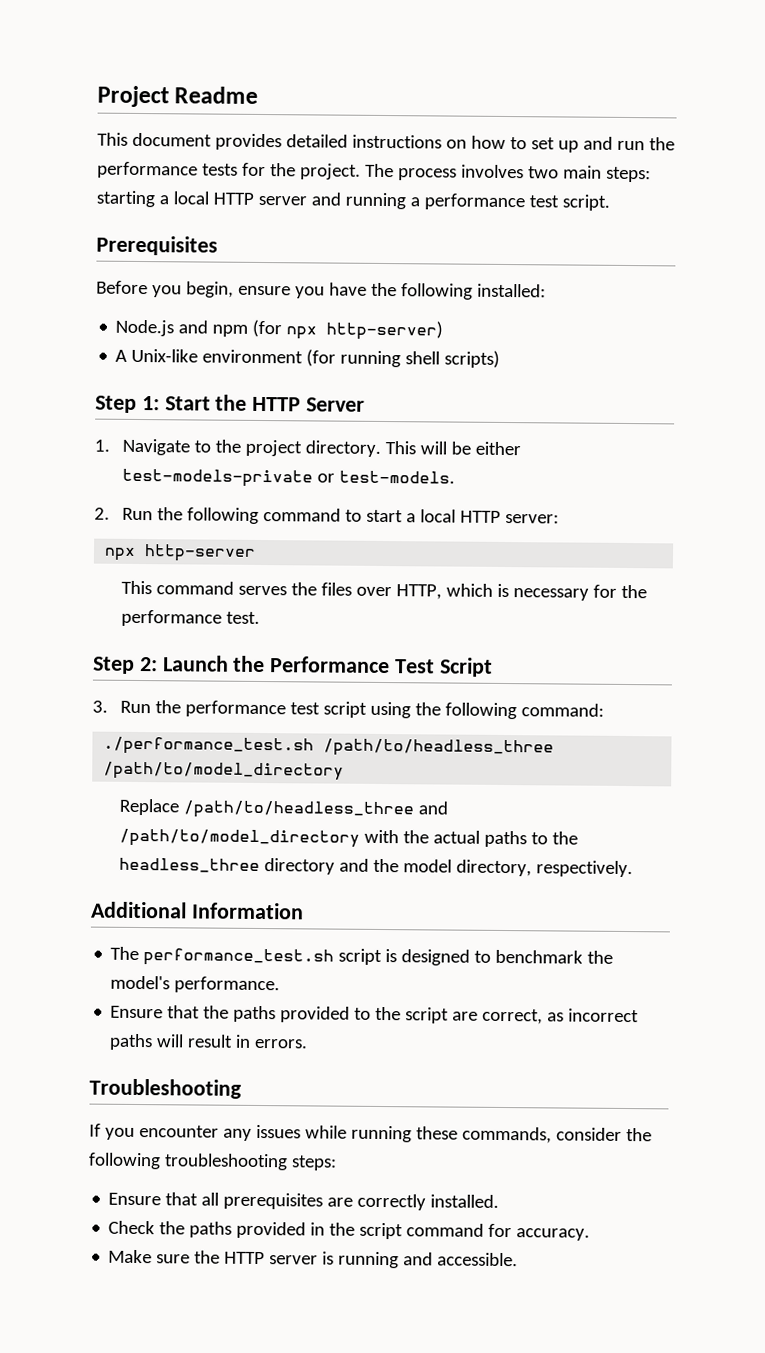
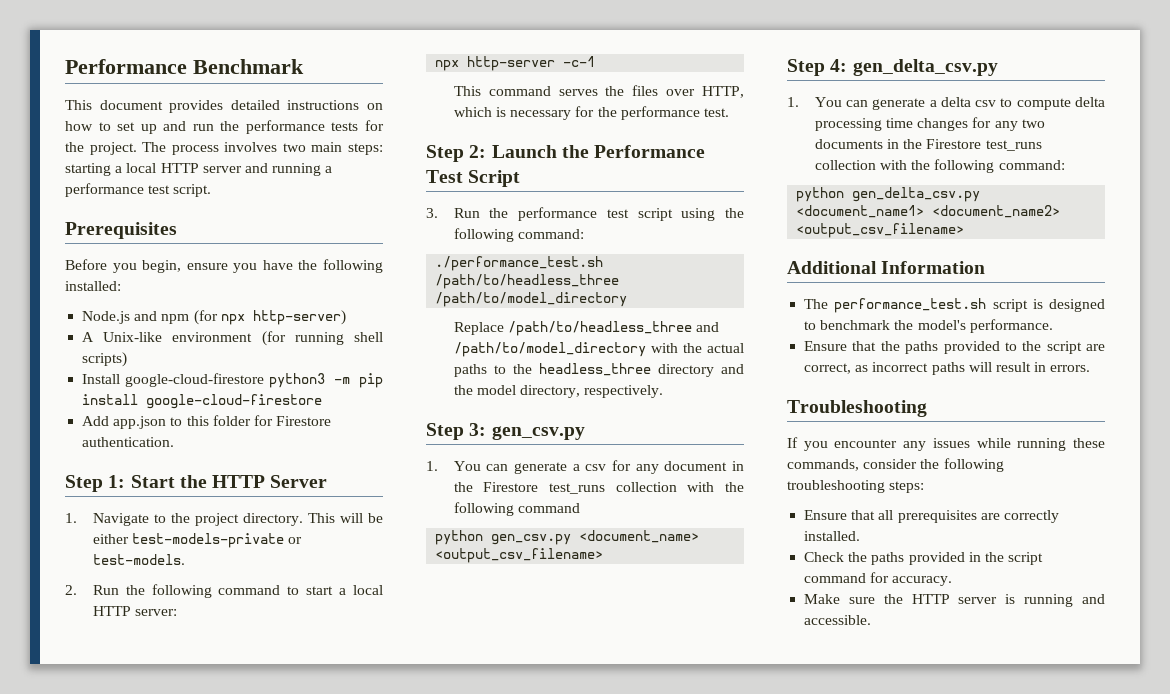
- Project Readme
+ Performance Benchmark
+ Install google-cloud-firestore python3 -m pip install google-cloud-firestore
+ Add app.json to this folder for Firestore authentication.
- npx http-server
+ npx http-server -c-1
+ Step 3: gen_csv.py
+ 1. You can generate a csv for any document in the Firestore test_runs collection with the following command
+ python gen_csv.py <document_name> <output_csv_filename>
+ Step 4: gen_delta_csv.py
+ 1. You can generate a delta csv to compute delta processing time changes for any two documents in the Firestore test_runs collection with the following command:
+ python gen_delta_csv.py <document_name1> <document_name2> <output_csv_filename>

